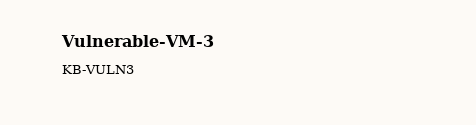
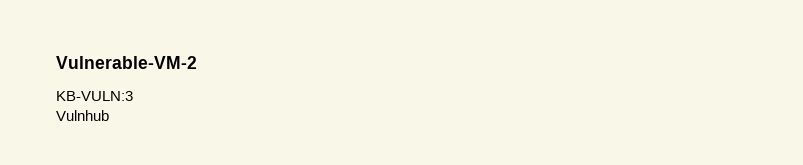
- Vulnerable-VM-3
- KB-VULN3
+ Vulnerable-VM-2
+ KB-VULN:3
+ Vulnhub

